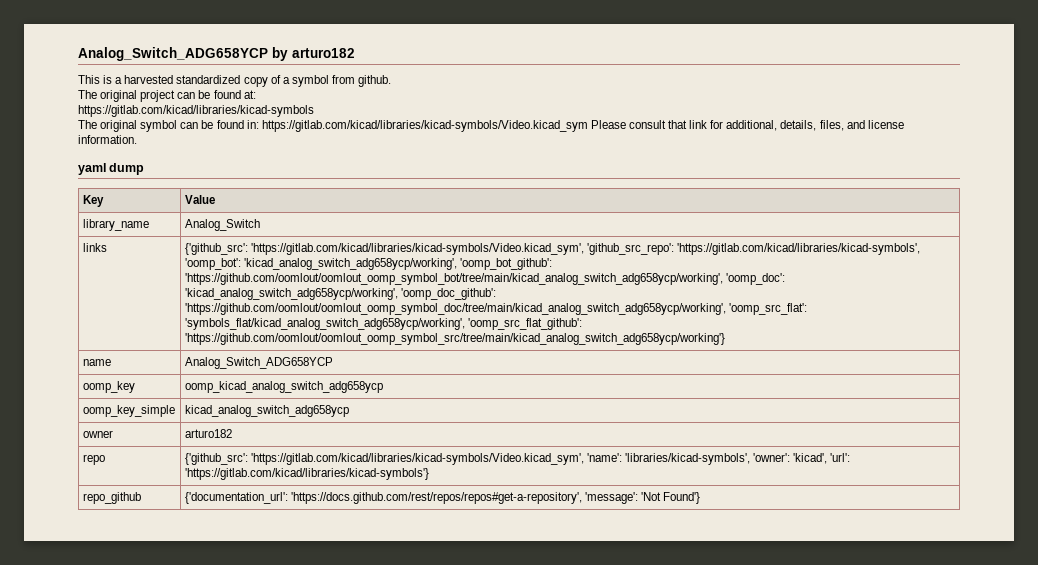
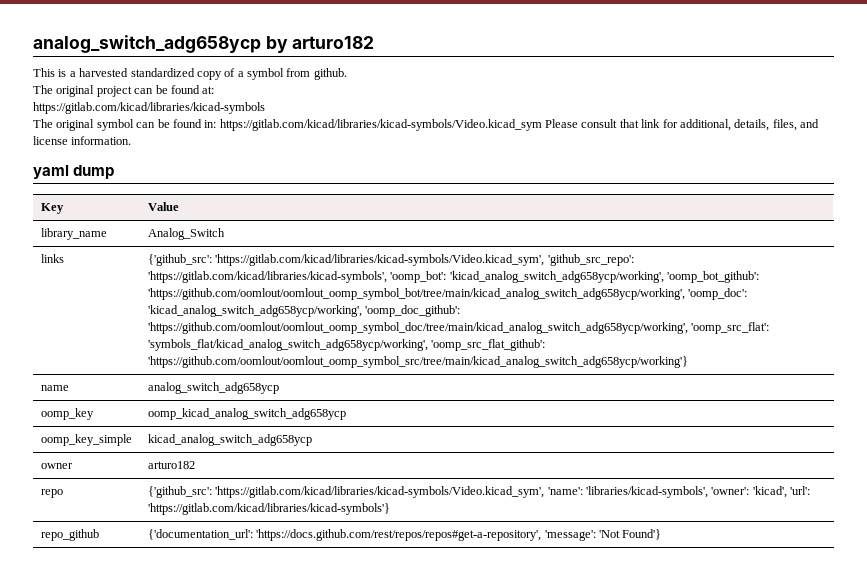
- Analog_Switch_ADG658YCP by arturo182
+ analog_switch_adg658ycp by arturo182
- name | Analog_Switch_ADG658YCP
+ name | analog_switch_adg658ycp

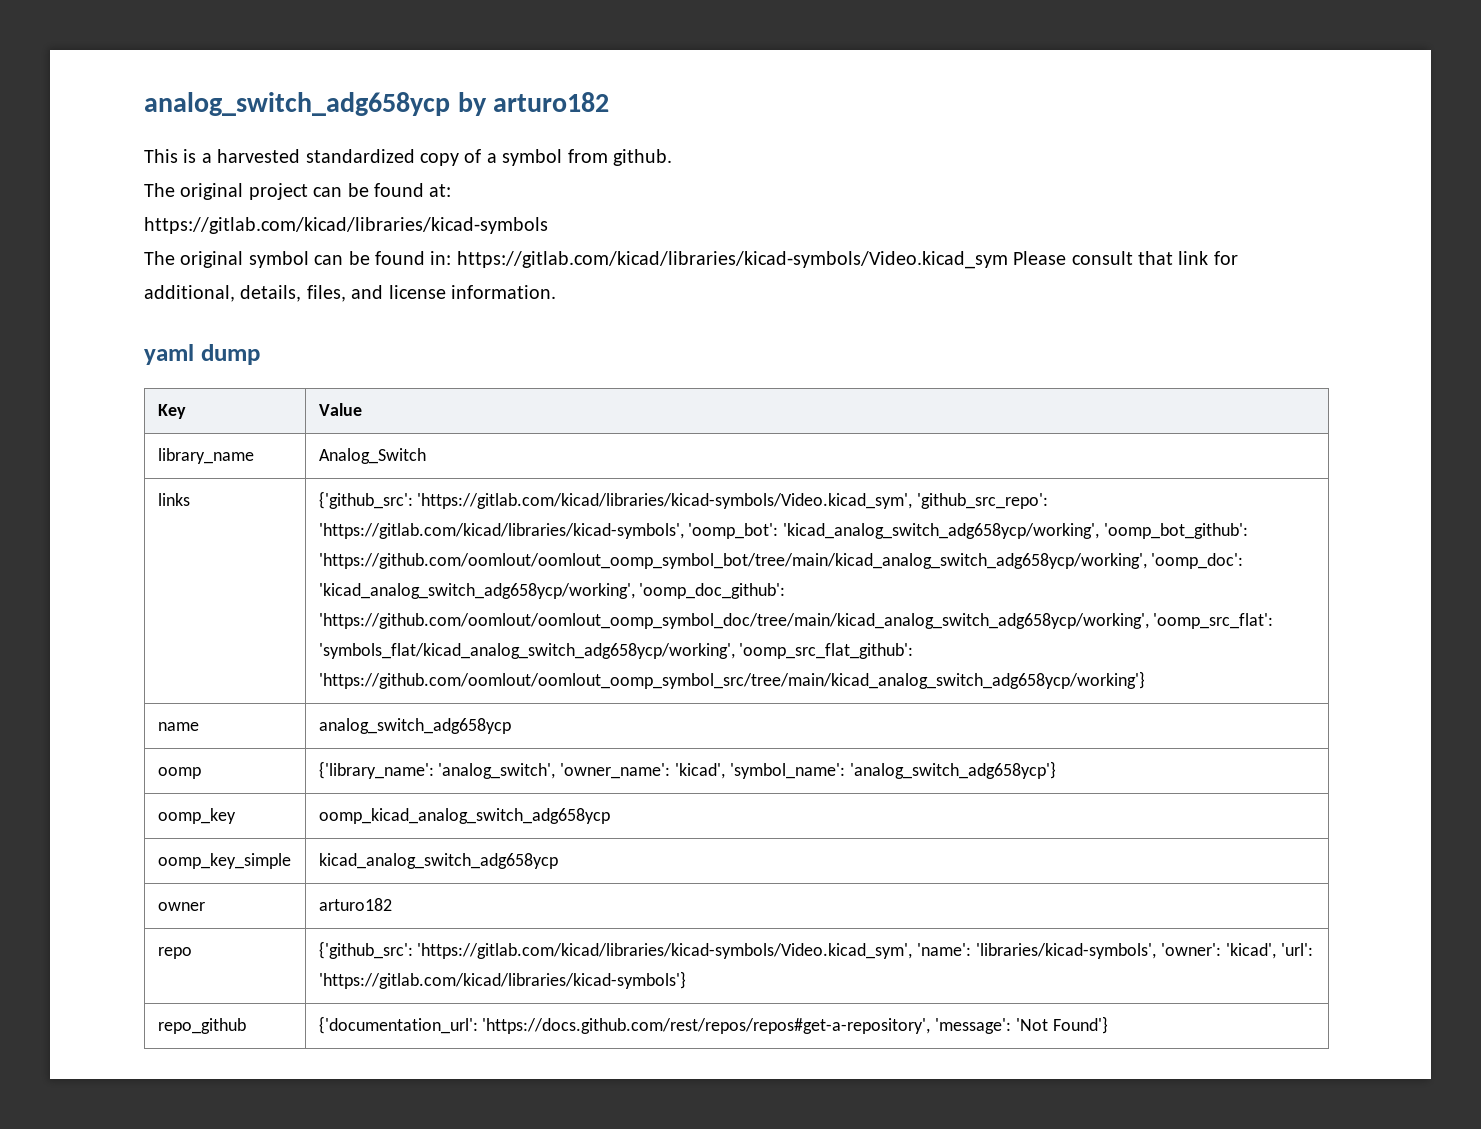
+ oomp | {'library_name': 'analog_switch', 'owner_name': 'kicad', 'symbol_name': 'analog_switch_adg658ycp'}

